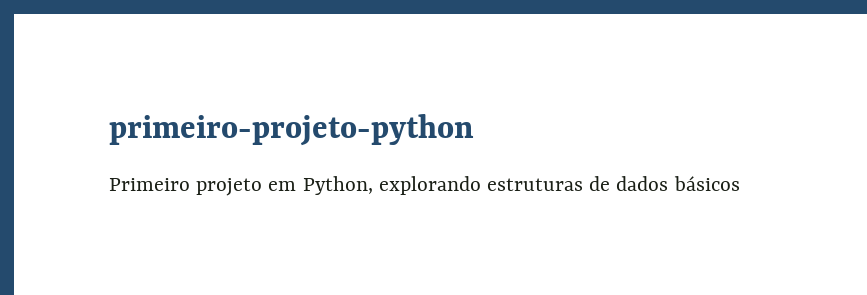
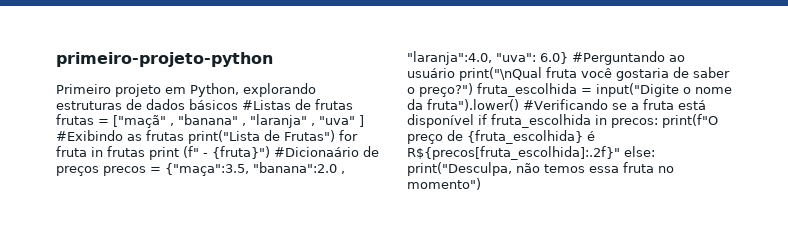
- Primeiro projeto em Python, explorando estruturas de dados básicos
+ Primeiro projeto em Python, explorando estruturas de dados básicos #Listas de frutas frutas = ["maçã" , "banana" , "laranja" , "uva" ] #Exibindo as frutas print("Lista de Frutas") for fruta in frutas print (f" - {fruta}") #Dicionaário de preços precos = {"maça":3.5, "banana":2.0 , "laranja":4.0, "uva": 6.0} #Perguntando ao usuário print("\nQual fruta você gostaria de saber o preço?") fruta_escolhida = input("Digite o nome da fruta").lower() #Verificando se a fruta está disponível if fruta_escolhida in precos: print(f"O preço de {fruta_escolhida} é R${precos[fruta_escolhida]:.2f}" else: print("Desculpa, não temos essa fruta no momento")

